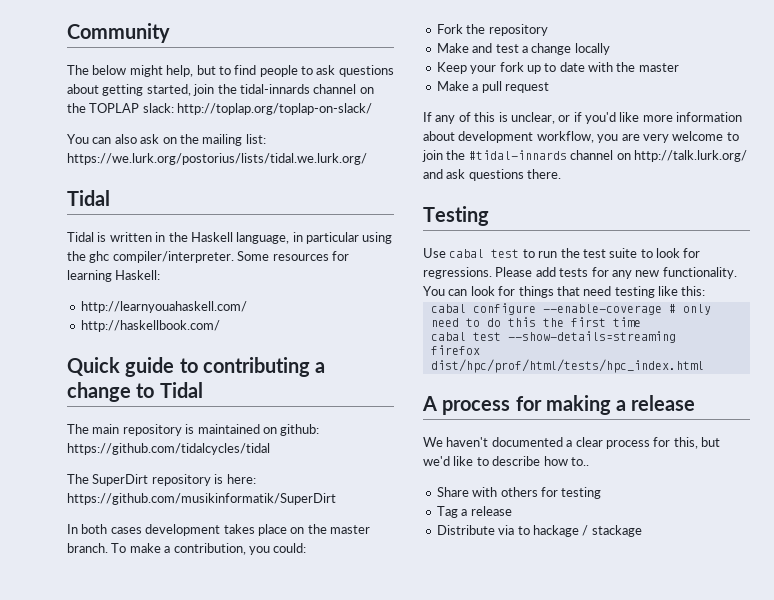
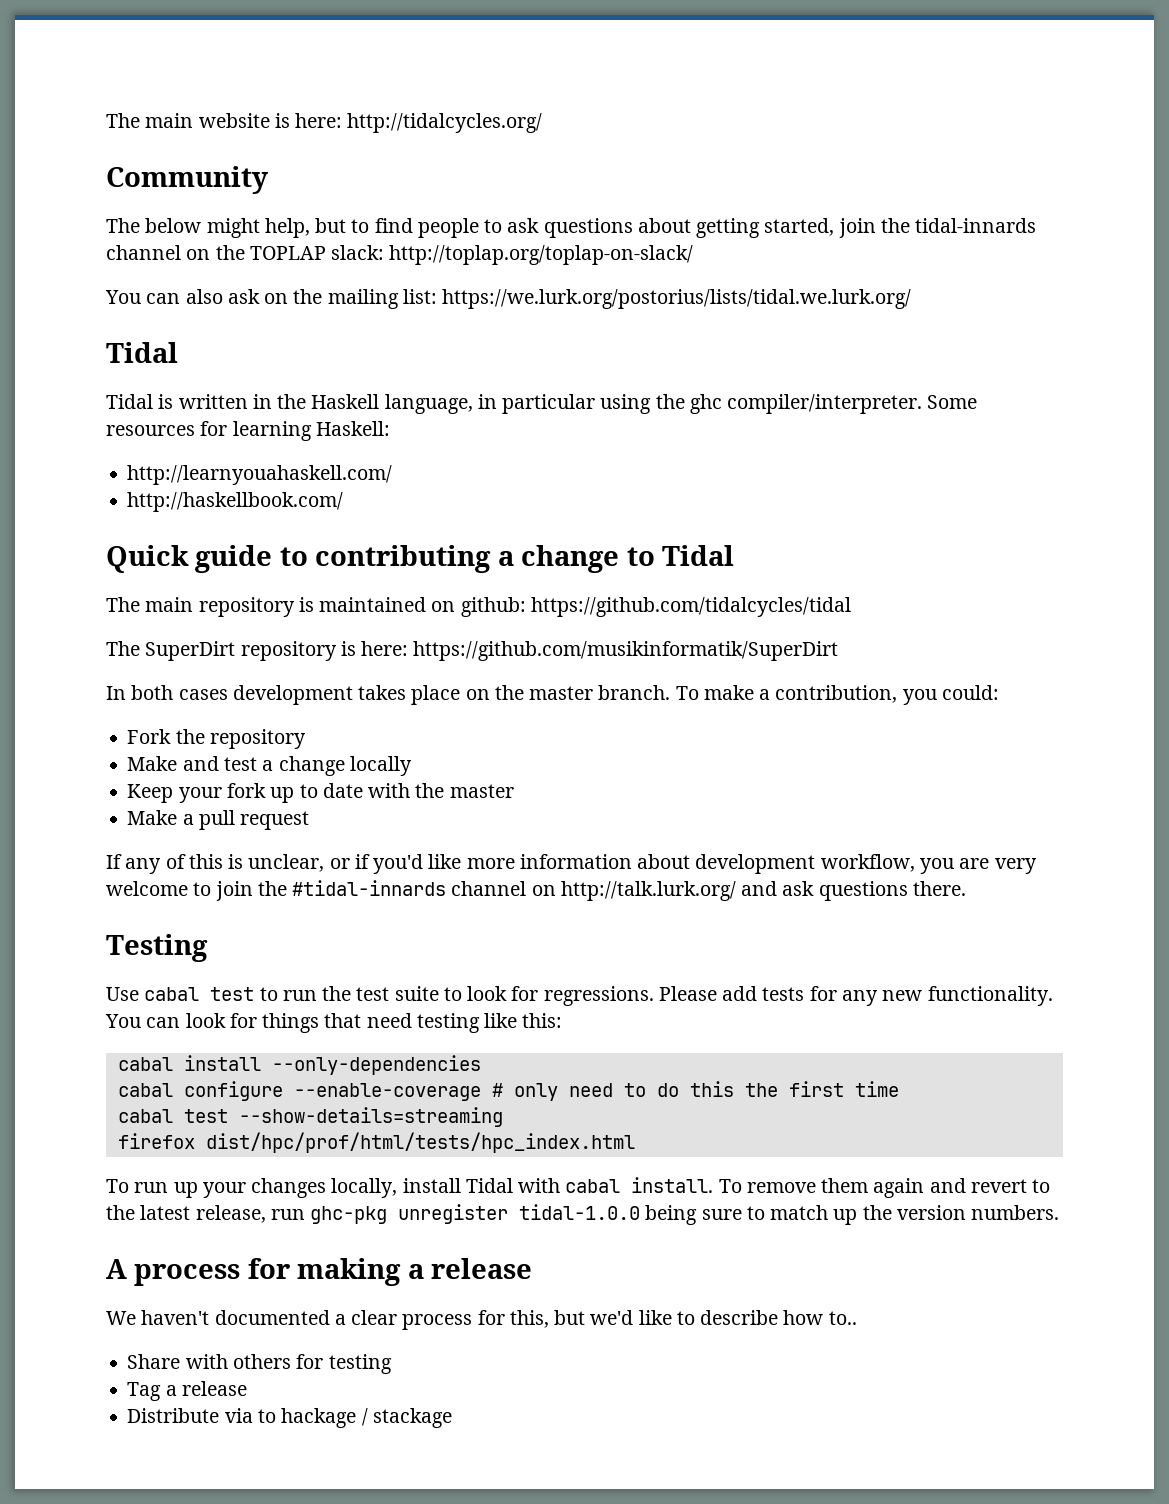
+ The main website is here: http://tidalcycles.org/
+ cabal install --only-dependencies
+ To run up your changes locally, install Tidal with cabal install. To remove them again and revert to the latest release, run ghc-pkg unregister tidal-1.0.0 being sure to match up the version numbers.

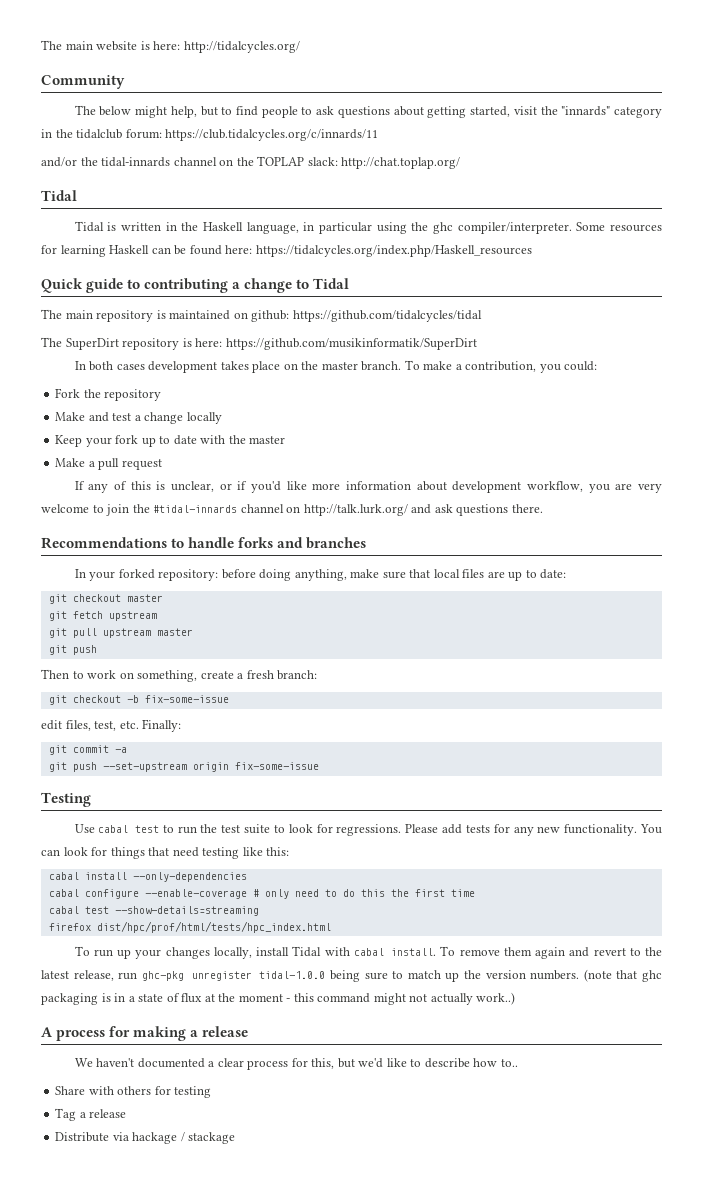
- The below might help, but to find people to ask questions about getting started, join the tidal-innards channel on the TOPLAP slack: http://toplap.org/toplap-on-slack/
- You can also ask on the mailing list: https://we.lurk.org/postorius/lists/tidal.we.lurk.org/
+ The below might help, but to find people to ask questions about getting started, visit the "innards" category in the tidalclub forum: https://club.tidalcycles.org/c/innards/11
+ and/or the tidal-innards channel on the TOPLAP slack: http://chat.toplap.org/
- Some resources for learning Haskell:
- http://learnyouahaskell.com/
- http://haskellbook.com/
+ Some resources for learning Haskell can be found here: https://tidalcycles.org/index.php/Haskell_resources
+ Recommendations to handle forks and branches
+ In your forked repository: before doing anything, make sure that local files are up to date:
+ git checkout master
+ git fetch upstream
+ git pull upstream master
+ git push
+ Then to work on something, create a fresh branch:
+ git checkout -b fix-some-issue
+ edit files, test, etc. Finally:
+ git commit -a
+ git push --set-upstream origin fix-some-issue
+ (note that ghc packaging is in a state of flux at the moment - this command might not actually work..)
- Distribute via to hackage / stackage
+ Distribute via hackage / stackage

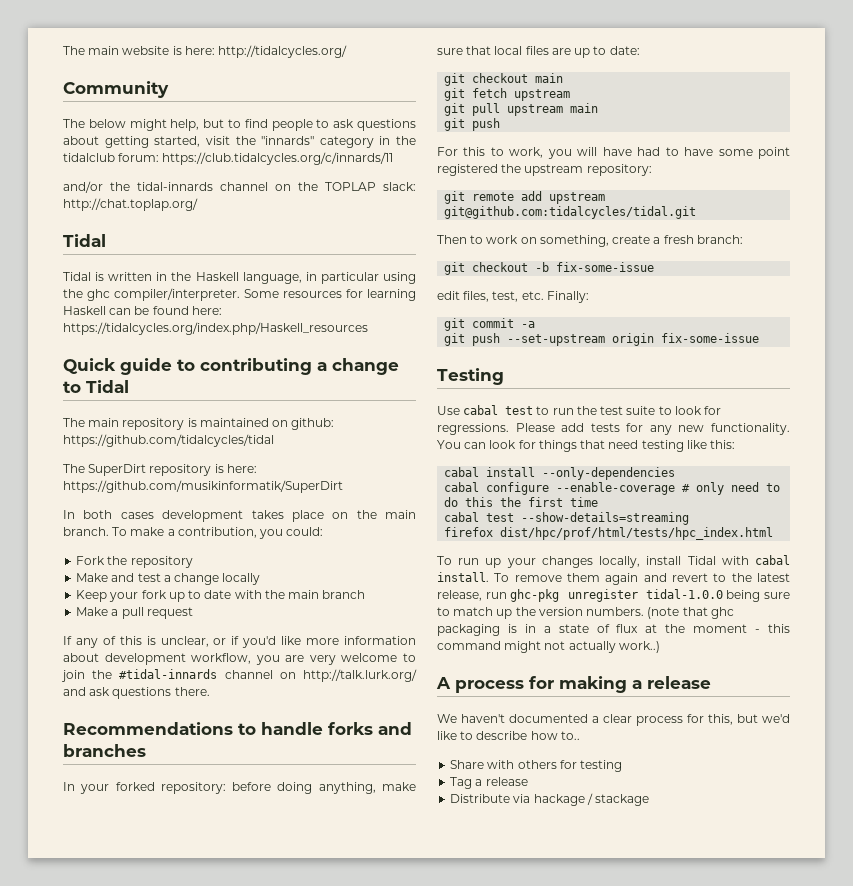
- In both cases development takes place on the master branch.
+ In both cases development takes place on the main branch.
- Keep your fork up to date with the master
+ Keep your fork up to date with the main branch
- git checkout master
+ git checkout main
- git pull upstream master
+ git pull upstream main
  git push
+ For this to work, you will have had to have some point registered the upstream repository:
+ git remote add upstream git@github.com:tidalcycles/tidal.git

